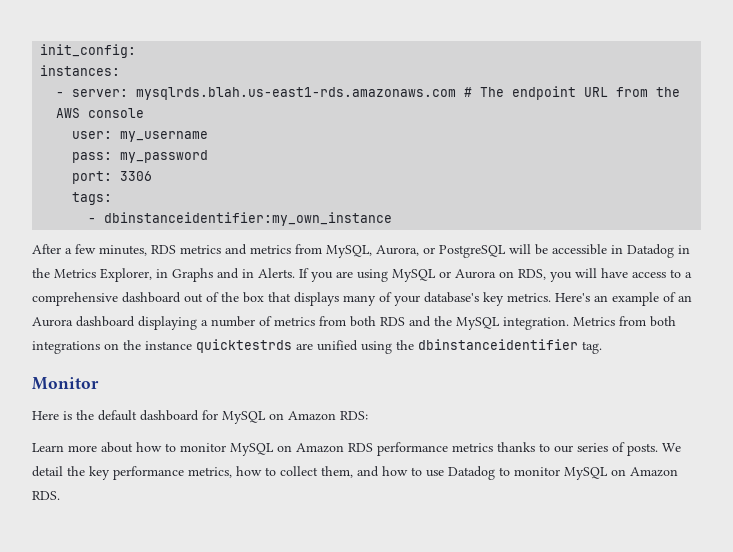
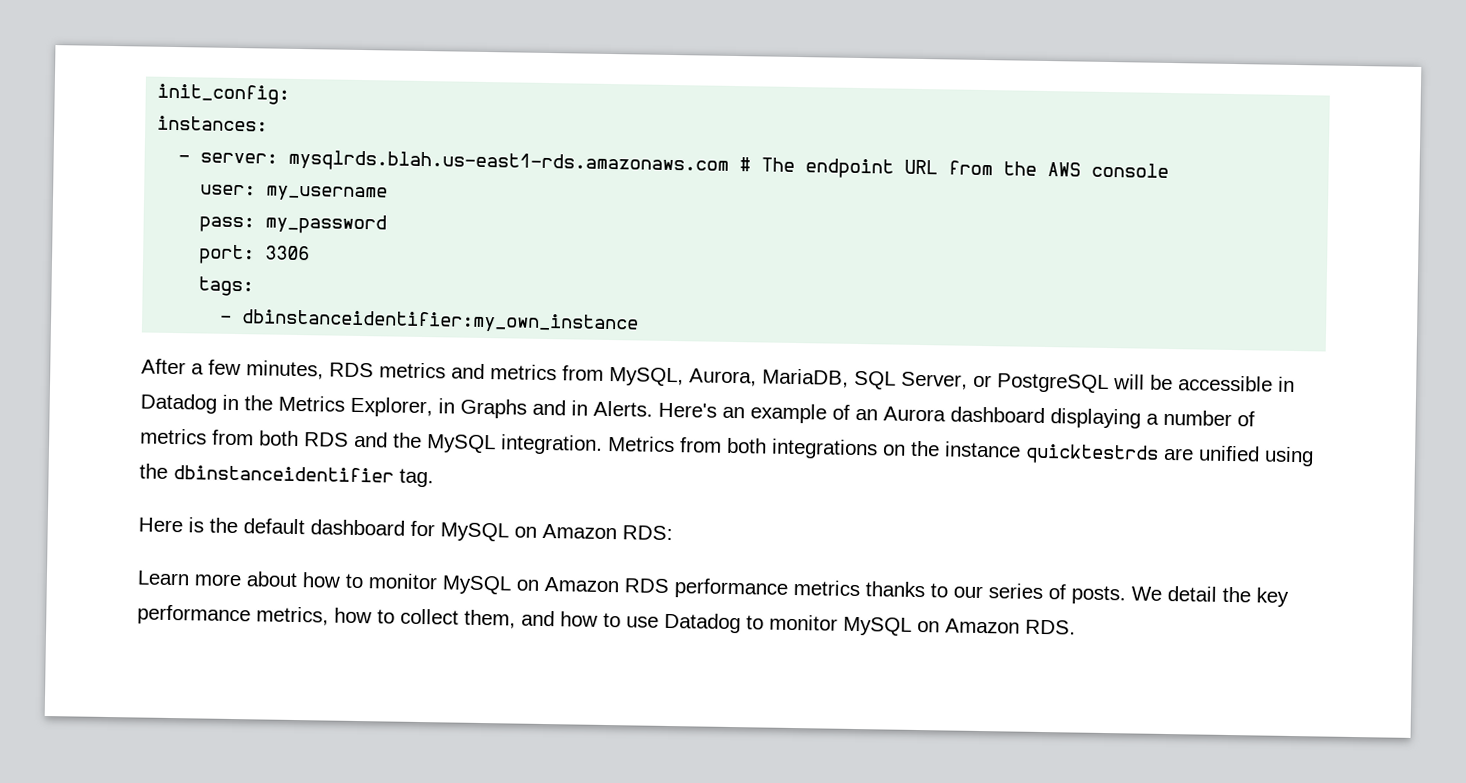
- After a few minutes, RDS metrics and metrics from MySQL, Aurora, or PostgreSQL will be accessible in Datadog in the Metrics Explorer, in Graphs and in Alerts.
+ After a few minutes, RDS metrics and metrics from MySQL, Aurora, MariaDB, SQL Server, or PostgreSQL will be accessible in Datadog in the Metrics Explorer, in Graphs and in Alerts.
- If you are using MySQL or Aurora on RDS, you will have access to a comprehensive dashboard out of the box that displays many of your database's key metrics.
- Monitor

